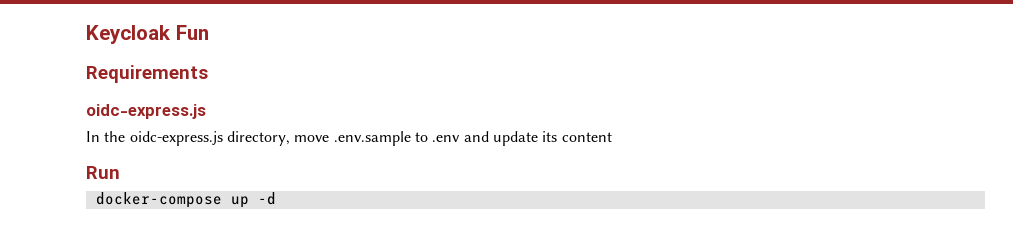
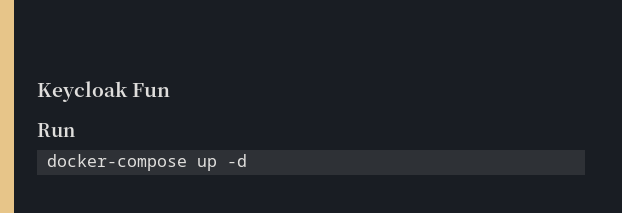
- Requirements
- oidc-express.js
- In the oidc-express.js directory, move .env.sample to .env and update its content

